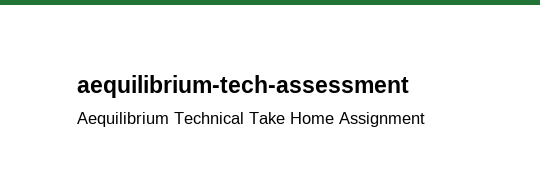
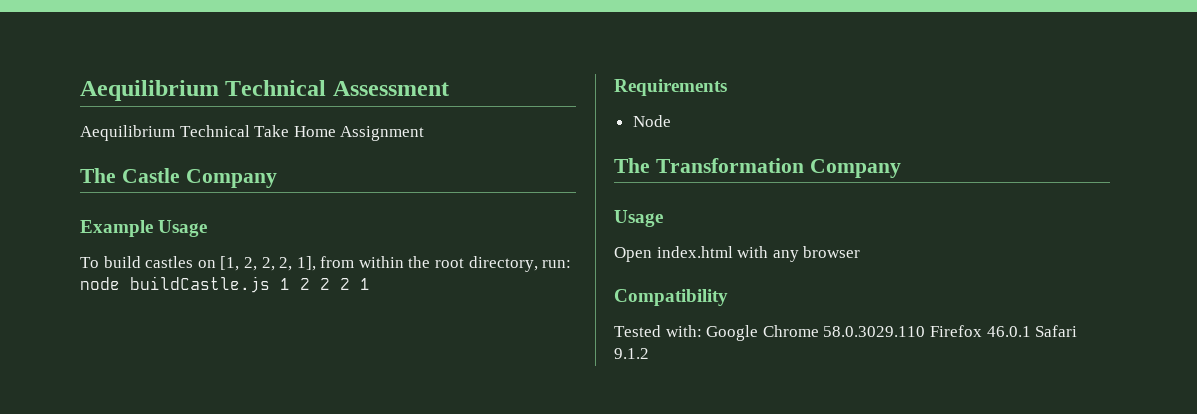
- aequilibrium-tech-assessment
+ Aequilibrium Technical Assessment
+ The Castle Company
+ Example Usage
+ To build castles on [1, 2, 2, 2, 1], from within the root directory, run: node buildCastle.js 1 2 2 2 1
+ Requirements
+ Node
+ The Transformation Company
+ Usage
+ Open index.html with any browser
+ Compatibility
+ Tested with: Google Chrome 58.0.3029.110 Firefox 46.0.1 Safari 9.1.2

